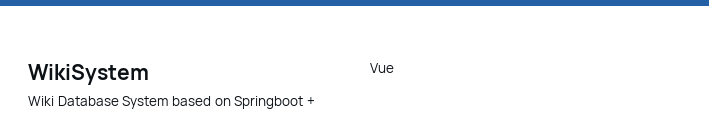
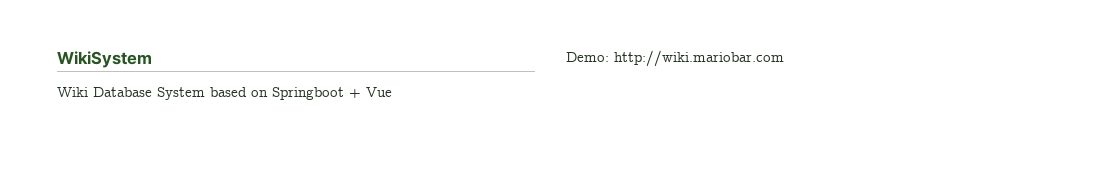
+ Demo: http://wiki.mariobar.com

